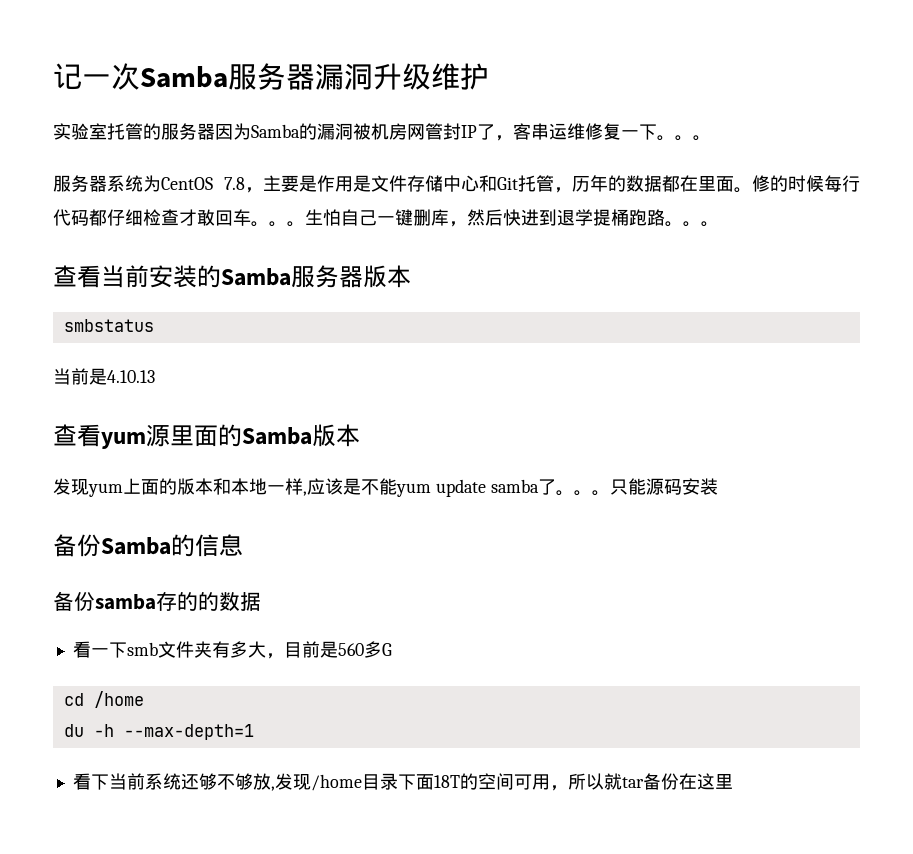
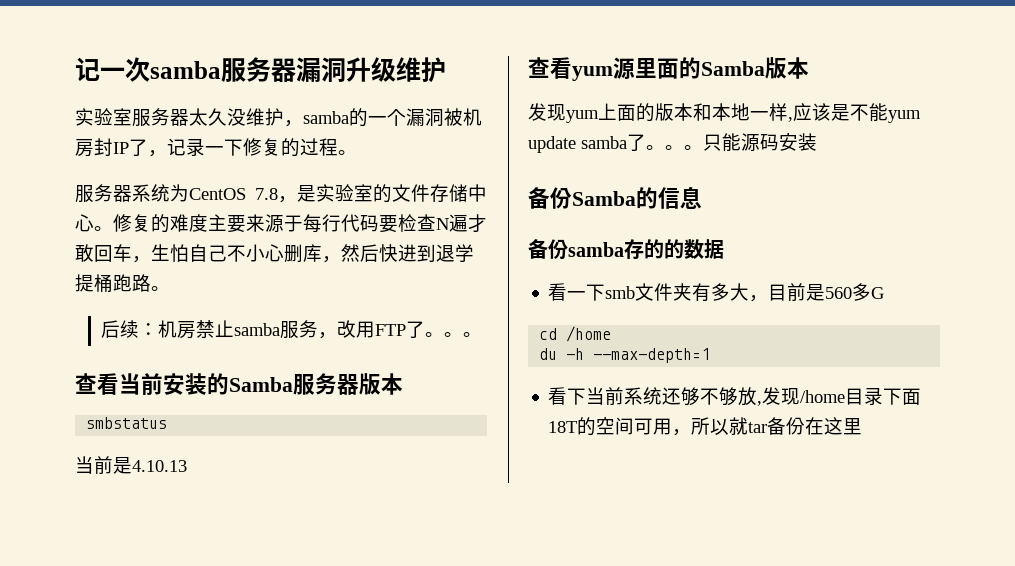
- 记一次Samba服务器漏洞升级维护
+ 记一次samba服务器漏洞升级维护
- 实验室托管的服务器因为Samba的漏洞被机房网管封IP了，客串运维修复一下。。。
+ 实验室服务器太久没维护，samba的一个漏洞被机房封IP了，记录一下修复的过程。
- 服务器系统为CentOS 7.8，主要是作用是文件存储中心和Git托管，历年的数据都在里面。修的时候每行代码都仔细检查才敢回车。。。生怕自己一键删库，然后快进到退学提桶跑路。
+ 服务器系统为CentOS 7.8，是实验室的文件存储中心。修复的难度主要来源于每行代码要检查N遍才敢回车，生怕自己不小心删库，然后快进到退学提桶跑路。
+ 后续：机房禁止samba服务，改用FTP了。

